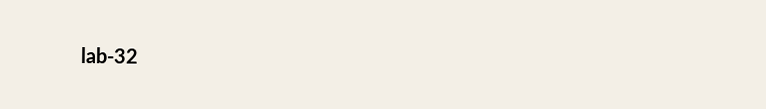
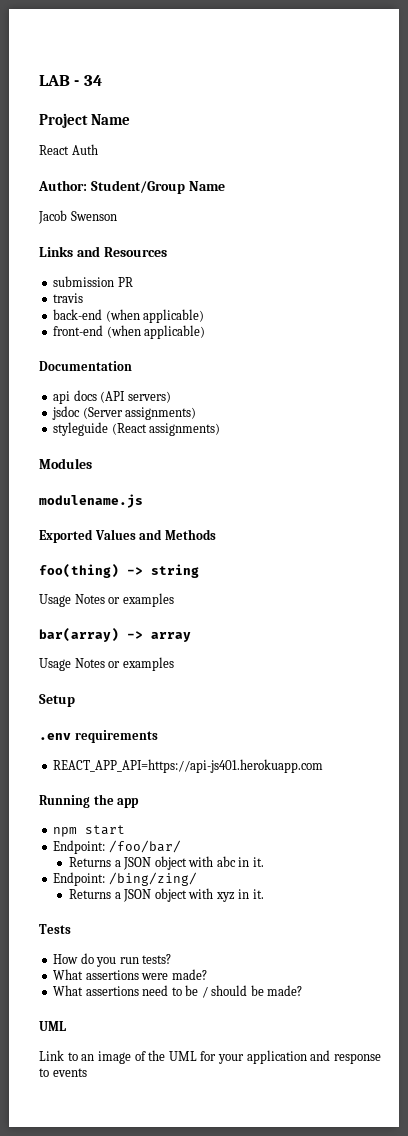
- lab-32
+ LAB - 34
+ Project Name
+ React Auth
+ Author: Student/Group Name
+ Jacob Swenson
+ Links and Resources
+ submission PR
+ travis
+ back-end (when applicable)
+ front-end (when applicable)
+ Documentation
+ api docs (API servers)
+ jsdoc (Server assignments)
+ styleguide (React assignments)
+ Modules
+ modulename.js
+ Exported Values and Methods
+ foo(thing) -> string
+ Usage Notes or examples
+ bar(array) -> array
+ Usage Notes or examples
+ Setup
+ .env requirements
+ REACT_APP_API=https://api-js401.herokuapp.com
+ Running the app
+ npm start
+ Endpoint: /foo/bar/
+ Returns a JSON object with abc in it.
+ Endpoint: /bing/zing/
+ Returns a JSON object with xyz in it.
+ Tests
+ How do you run tests?
+ What assertions were made?
+ What assertions need to be / should be made?
+ UML
+ Link to an image of the UML for your application and response to events

